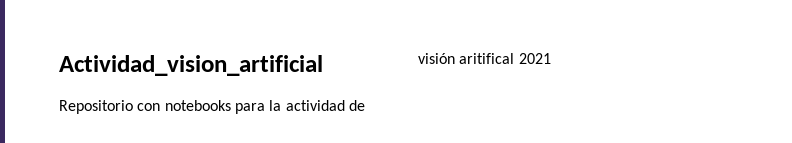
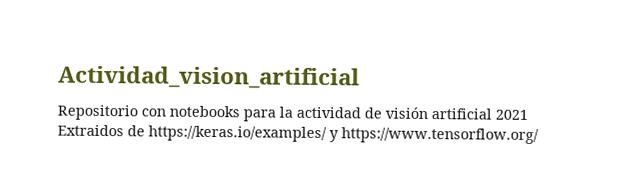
- Repositorio con notebooks para la actividad de visión aritifical 2021
+ Repositorio con notebooks para la actividad de visión artificial 2021 Extraidos de https://keras.io/examples/ y https://www.tensorflow.org/

